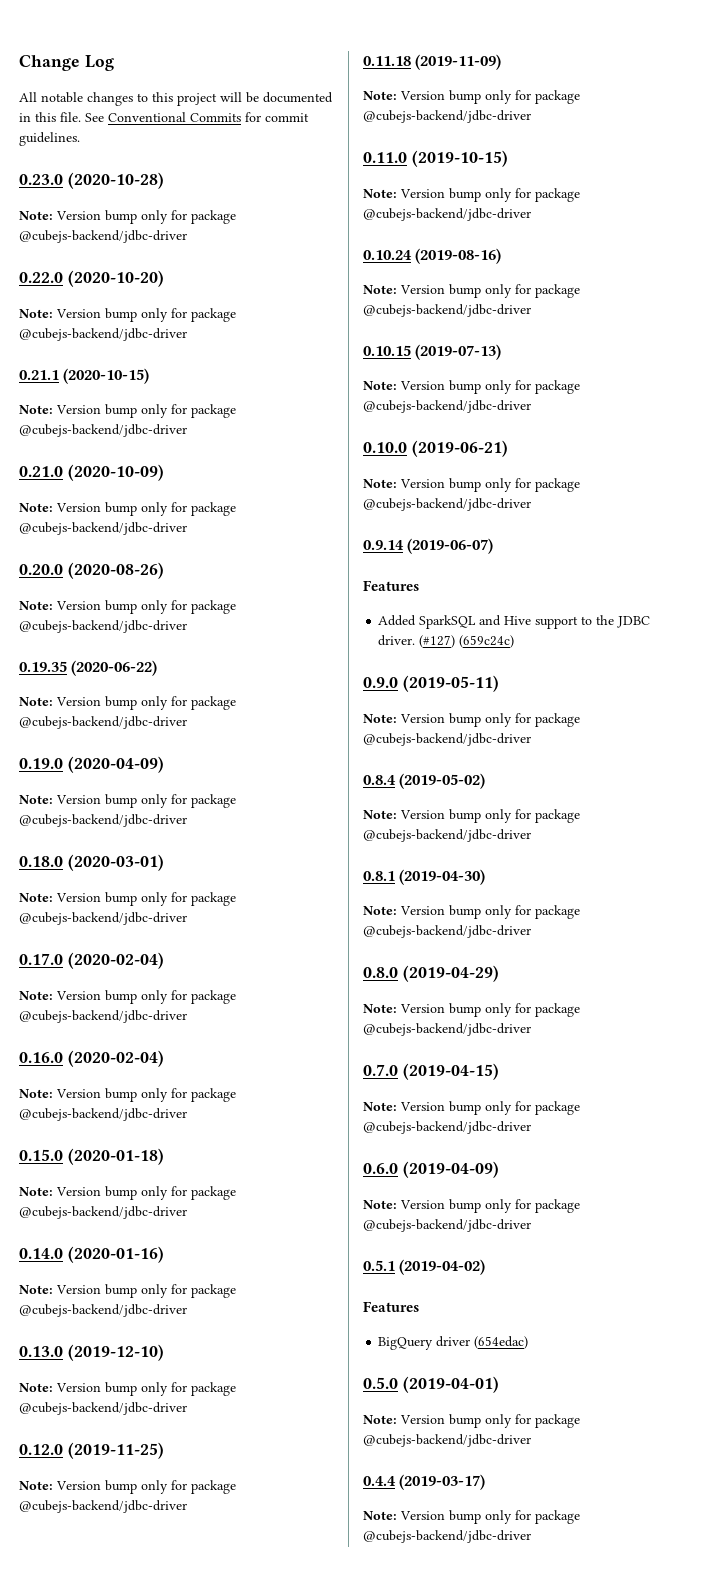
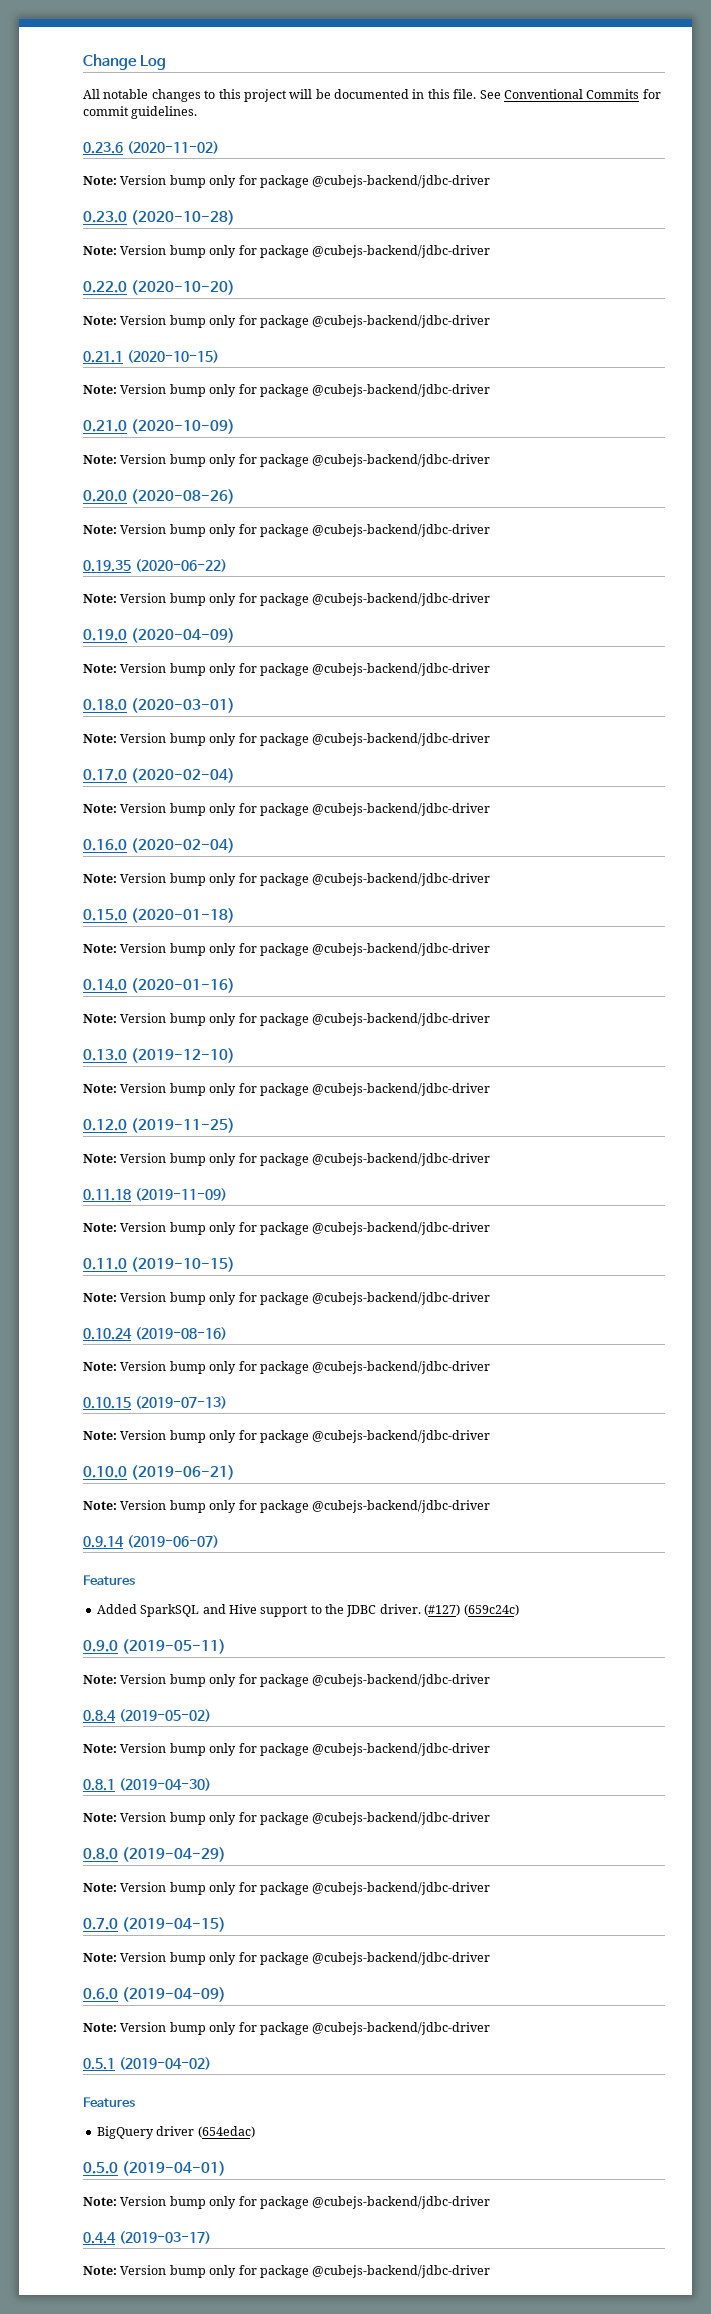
+ 0.23.6 (2020-11-02)
+ Note: Version bump only for package @cubejs-backend/jdbc-driver

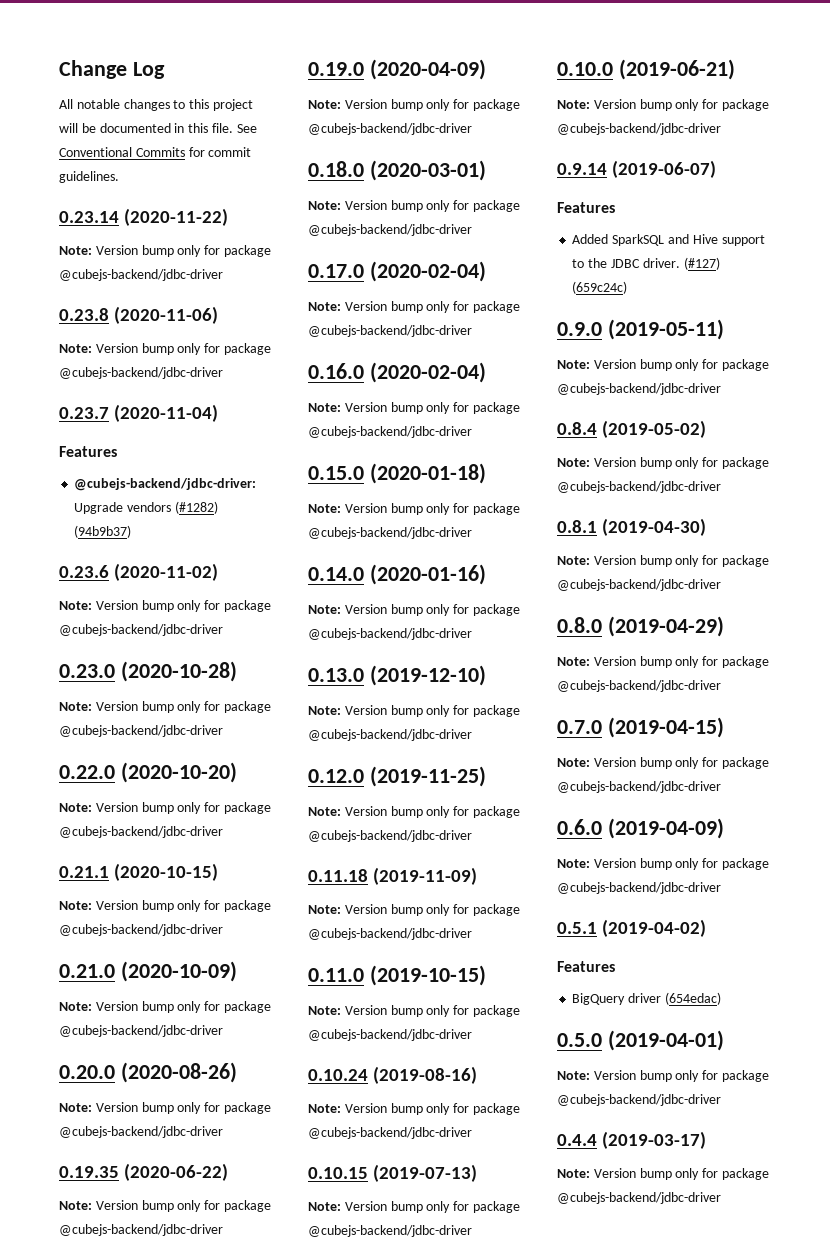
+ 0.23.14 (2020-11-22)
+ Note: Version bump only for package @cubejs-backend/jdbc-driver
+ 0.23.8 (2020-11-06)
+ Note: Version bump only for package @cubejs-backend/jdbc-driver
+ 0.23.7 (2020-11-04)
+ Features
+ @cubejs-backend/jdbc-driver: Upgrade vendors (#1282) (94b9b37)

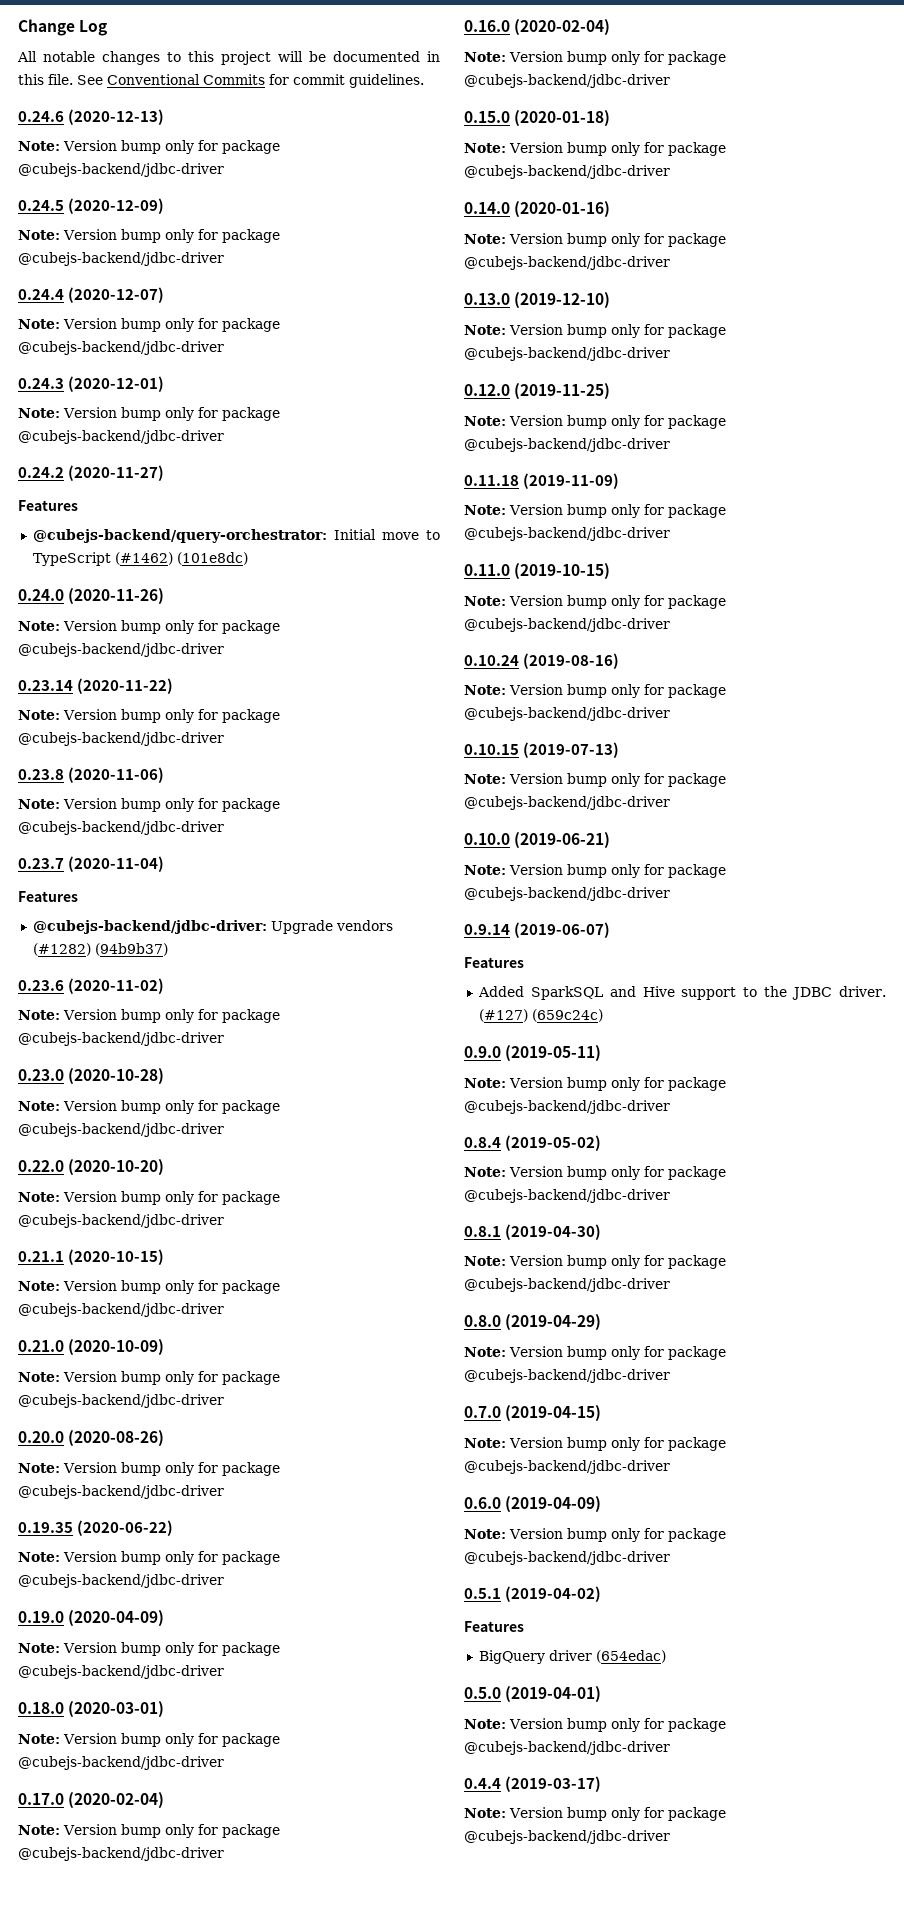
+ 0.24.6 (2020-12-13)
+ Note: Version bump only for package @cubejs-backend/jdbc-driver
+ 0.24.5 (2020-12-09)
+ Note: Version bump only for package @cubejs-backend/jdbc-driver
+ 0.24.4 (2020-12-07)
+ Note: Version bump only for package @cubejs-backend/jdbc-driver
+ 0.24.3 (2020-12-01)
+ Note: Version bump only for package @cubejs-backend/jdbc-driver
+ 0.24.2 (2020-11-27)
+ Features
+ @cubejs-backend/query-orchestrator: Initial move to TypeScript (#1462) (101e8dc)
+ 0.24.0 (2020-11-26)
+ Note: Version bump only for package @cubejs-backend/jdbc-driver

